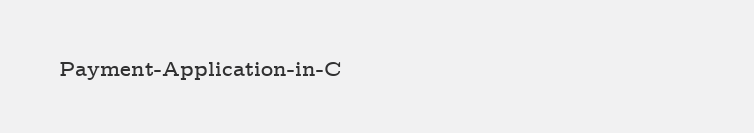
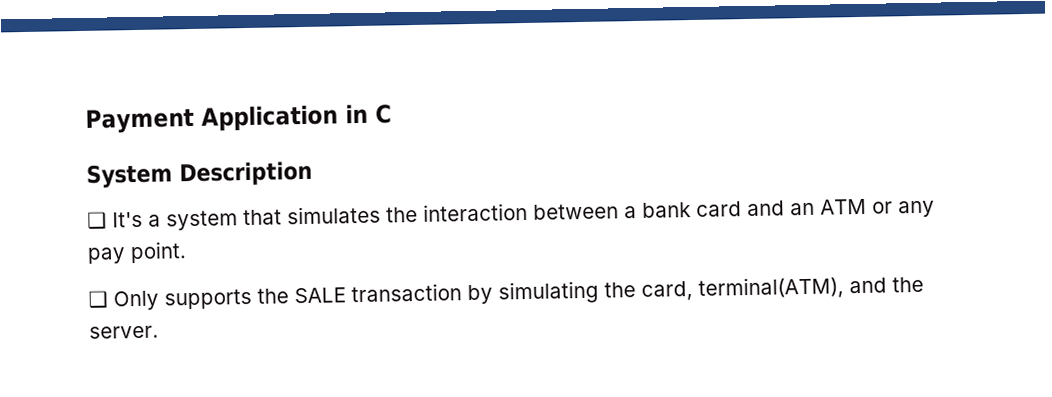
- Payment-Application-in-C
+ Payment Application in C
+ System Description
+ ❑ It's a system that simulates the interaction between a bank card and an ATM or any pay point.
+ ❑ Only supports the SALE transaction by simulating the card, terminal(ATM), and the server.

